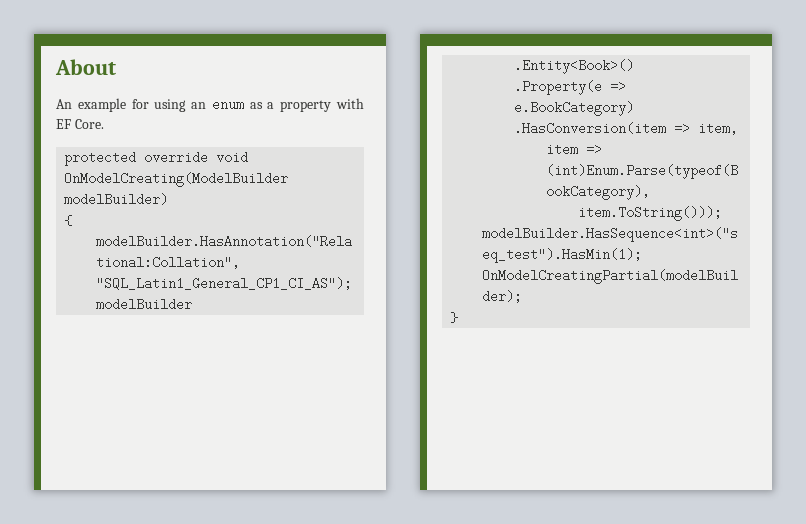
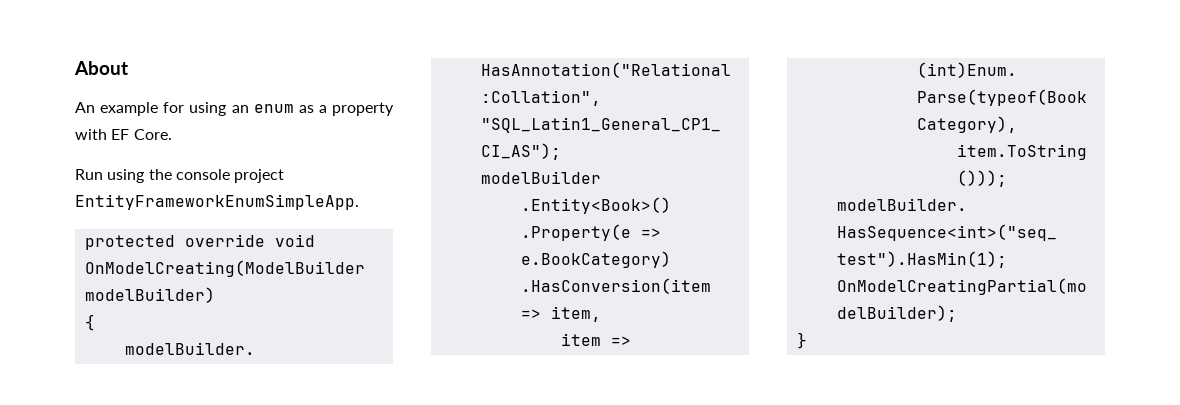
+ Run using the console project EntityFrameworkEnumSimpleApp.

